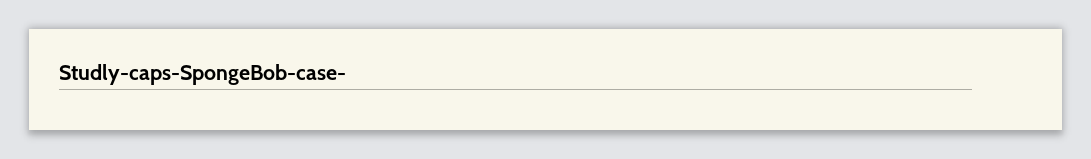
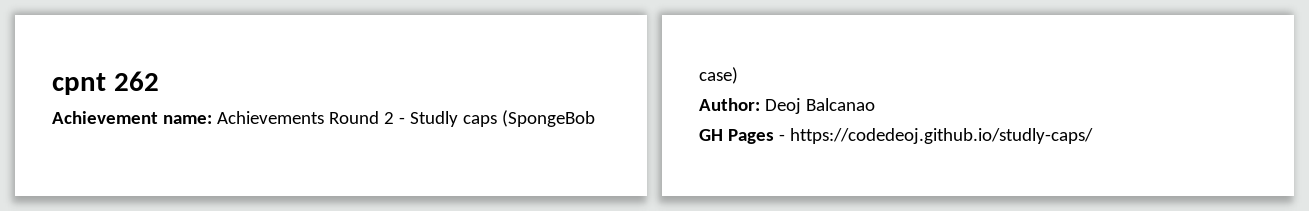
- Studly-caps-SpongeBob-case-
+ cpnt 262
+ Achievement name: Achievements Round 2 - Studly caps (SpongeBob case)
+ Author: Deoj Balcanao
+ GH Pages - https://codedeoj.github.io/studly-caps/

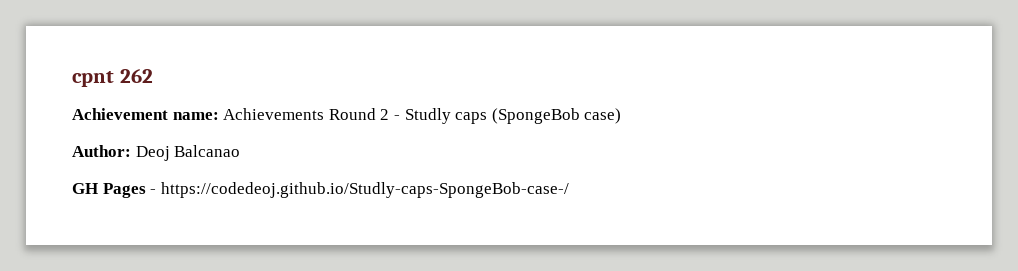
- GH Pages - https://codedeoj.github.io/studly-caps/
+ GH Pages - https://codedeoj.github.io/Studly-caps-SpongeBob-case-/

